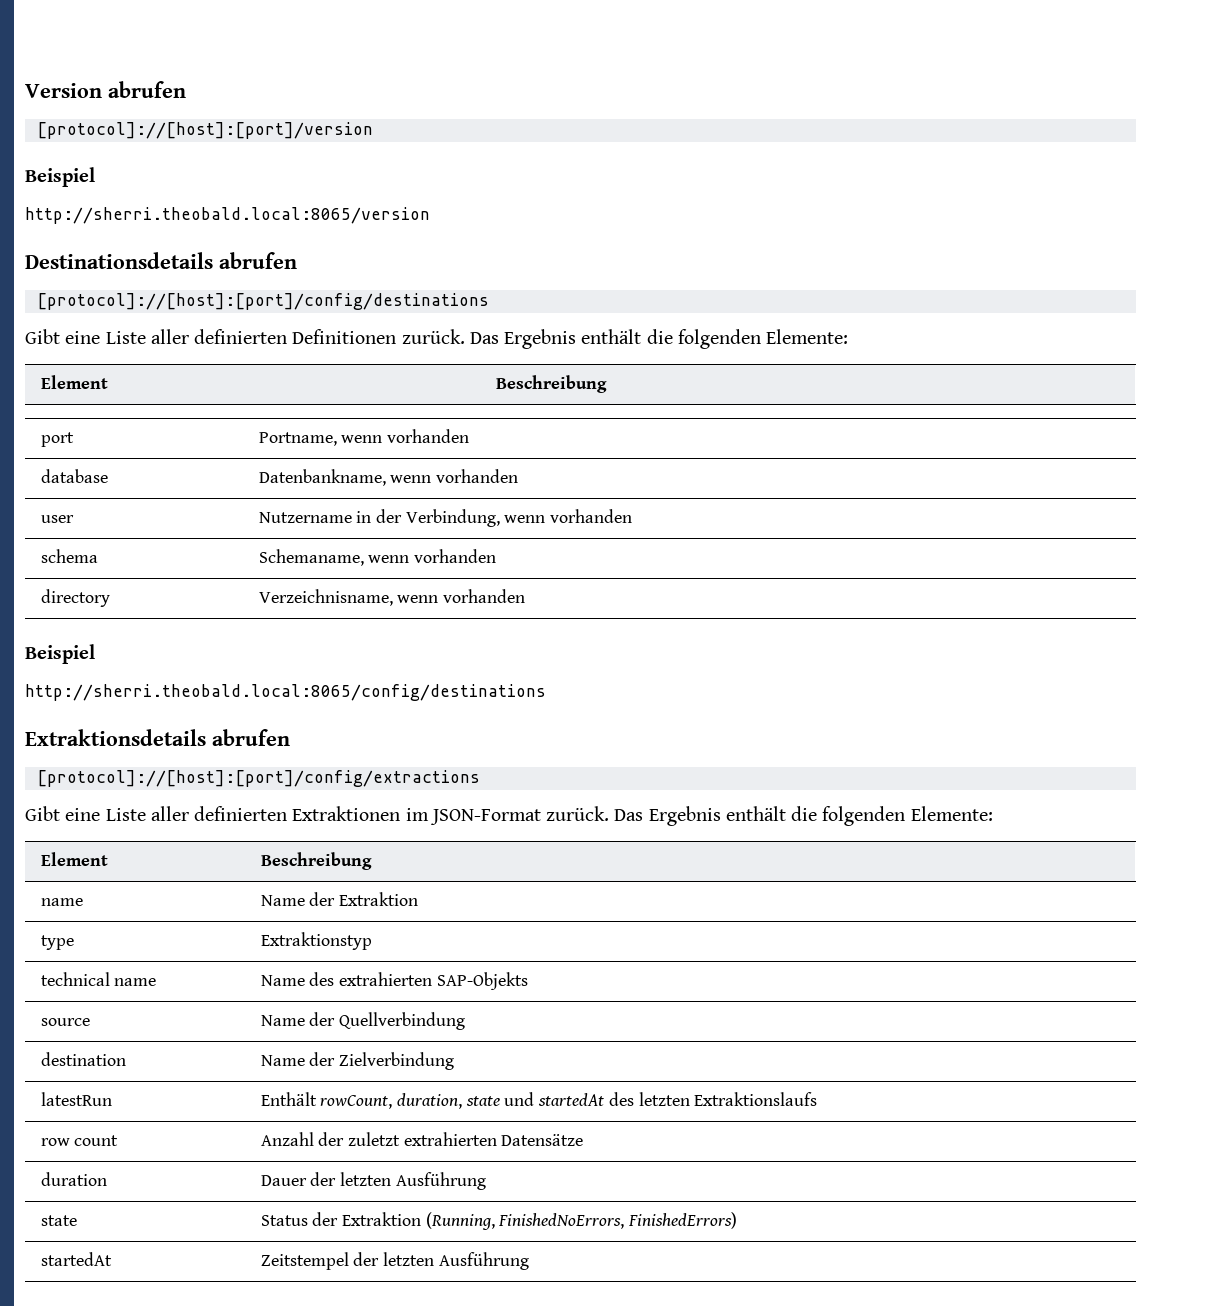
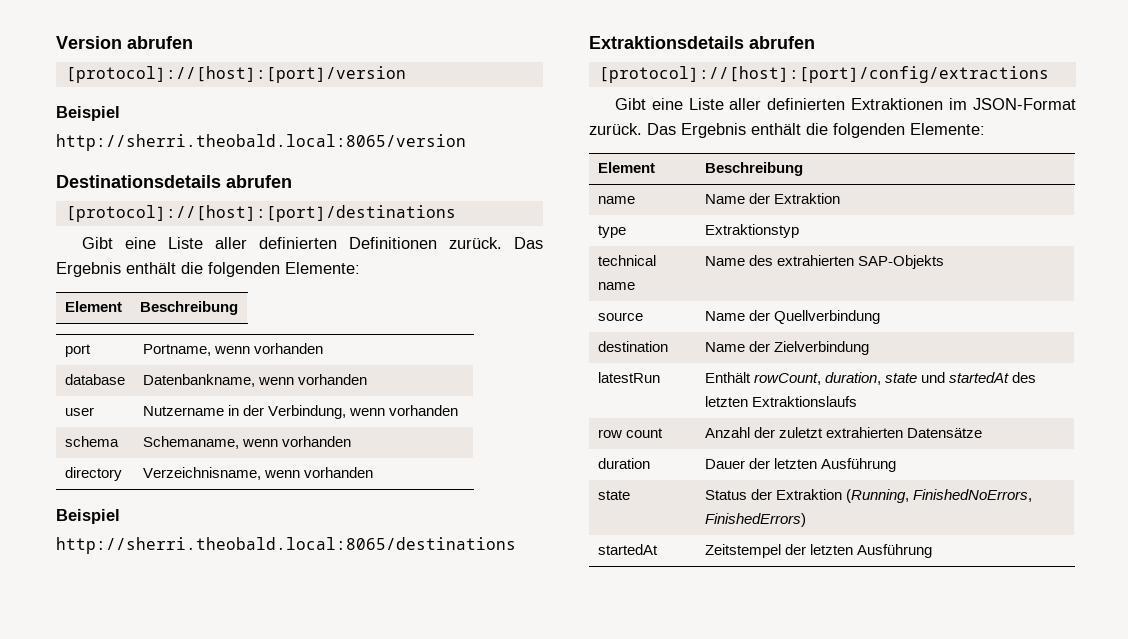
- [protocol]://[host]:[port]/config/destinations
+ [protocol]://[host]:[port]/destinations
- http://sherri.theobald.local:8065/config/destinations
+ http://sherri.theobald.local:8065/destinations

